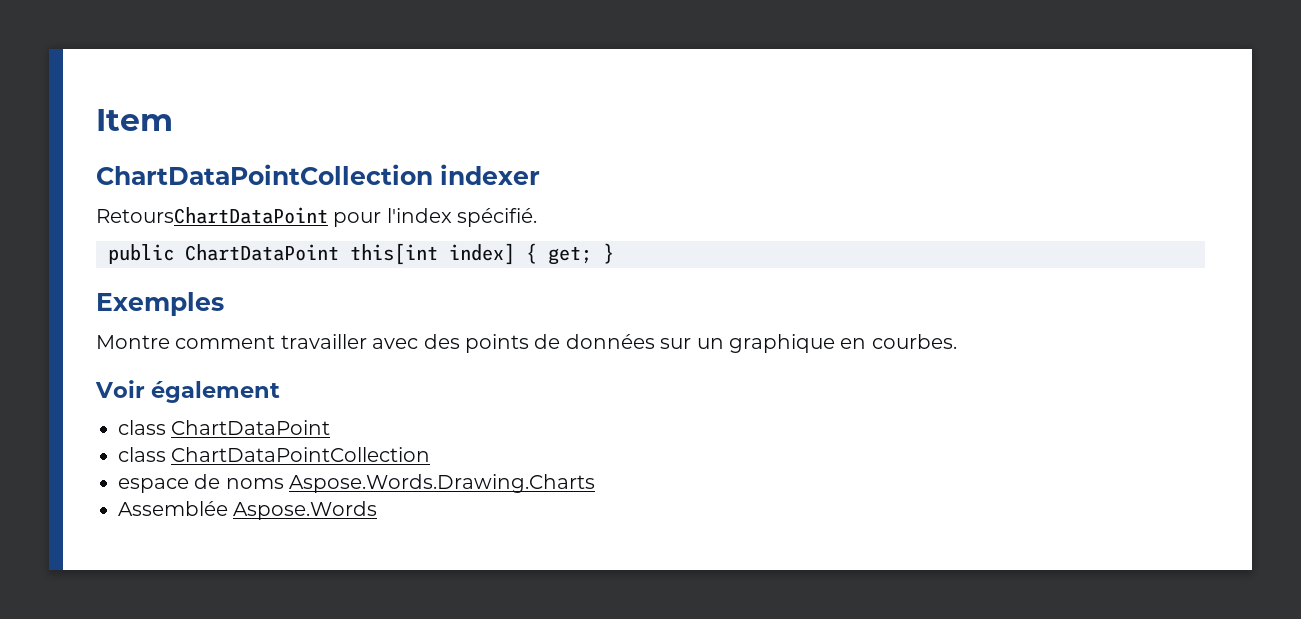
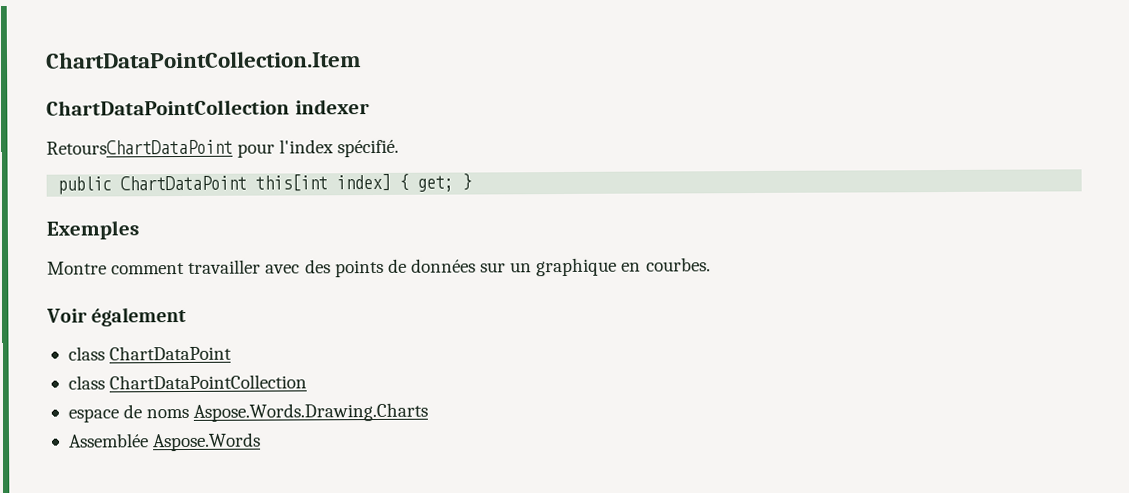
- Item
+ ChartDataPointCollection.Item

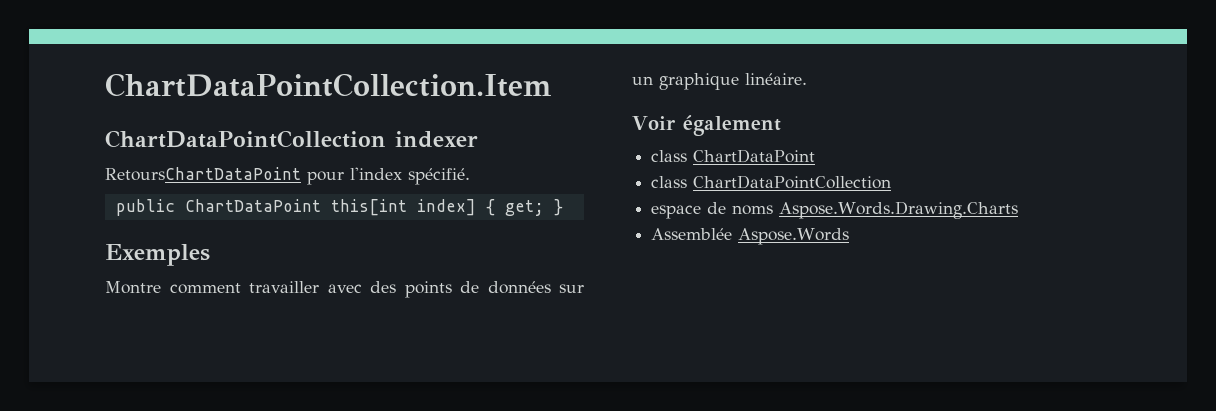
- Montre comment travailler avec des points de données sur un graphique en courbes.
+ Montre comment travailler avec des points de données sur un graphique linéaire.

